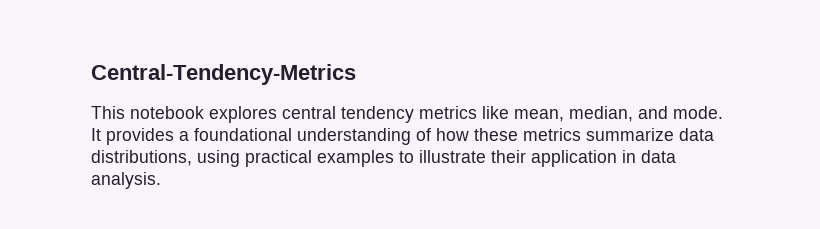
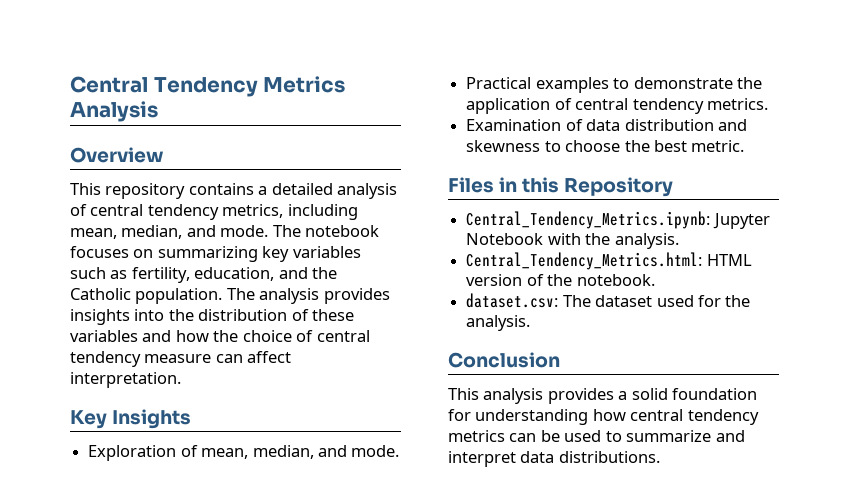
- Central-Tendency-Metrics
- This notebook explores central tendency metrics like mean, median, and mode. It provides a foundational understanding of how these metrics summarize data distributions, using practical examples to illustrate their application in data analysis.
+ Central Tendency Metrics Analysis
+ Overview
+ This repository contains a detailed analysis of central tendency metrics, including mean, median, and mode. The notebook focuses on summarizing key variables such as fertility, education, and the Catholic population. The analysis provides insights into the distribution of these variables and how the choice of central tendency measure can affect interpretation.
+ Key Insights
+ Exploration of mean, median, and mode.
+ Practical examples to demonstrate the application of central tendency metrics.
+ Examination of data distribution and skewness to choose the best metric.
+ Files in this Repository
+ Central_Tendency_Metrics.ipynb: Jupyter Notebook with the analysis.
+ Central_Tendency_Metrics.html: HTML version of the notebook.
+ dataset.csv: The dataset used for the analysis.
+ Conclusion
+ This analysis provides a solid foundation for understanding how central tendency metrics can be used to summarize and interpret data distributions.

